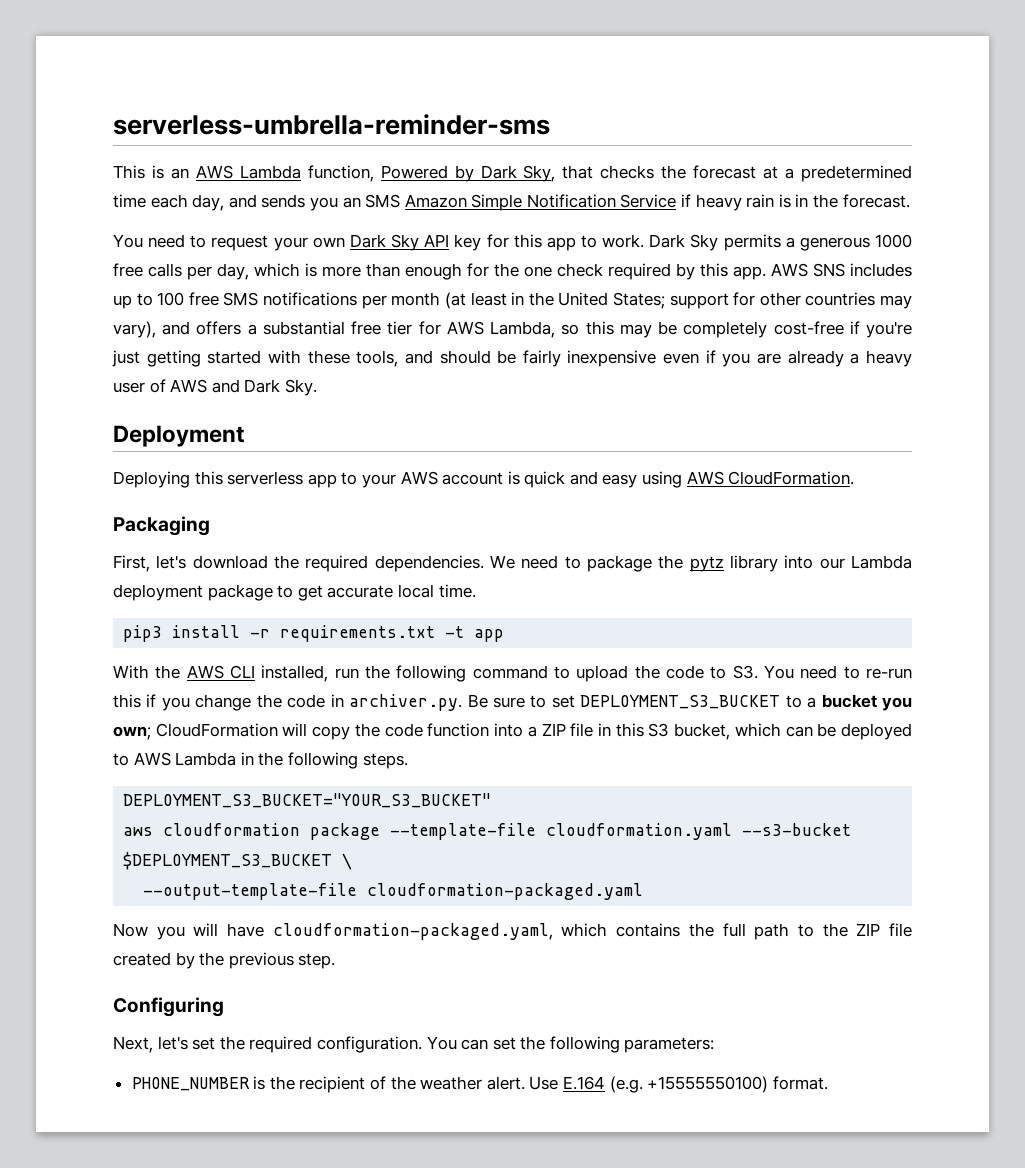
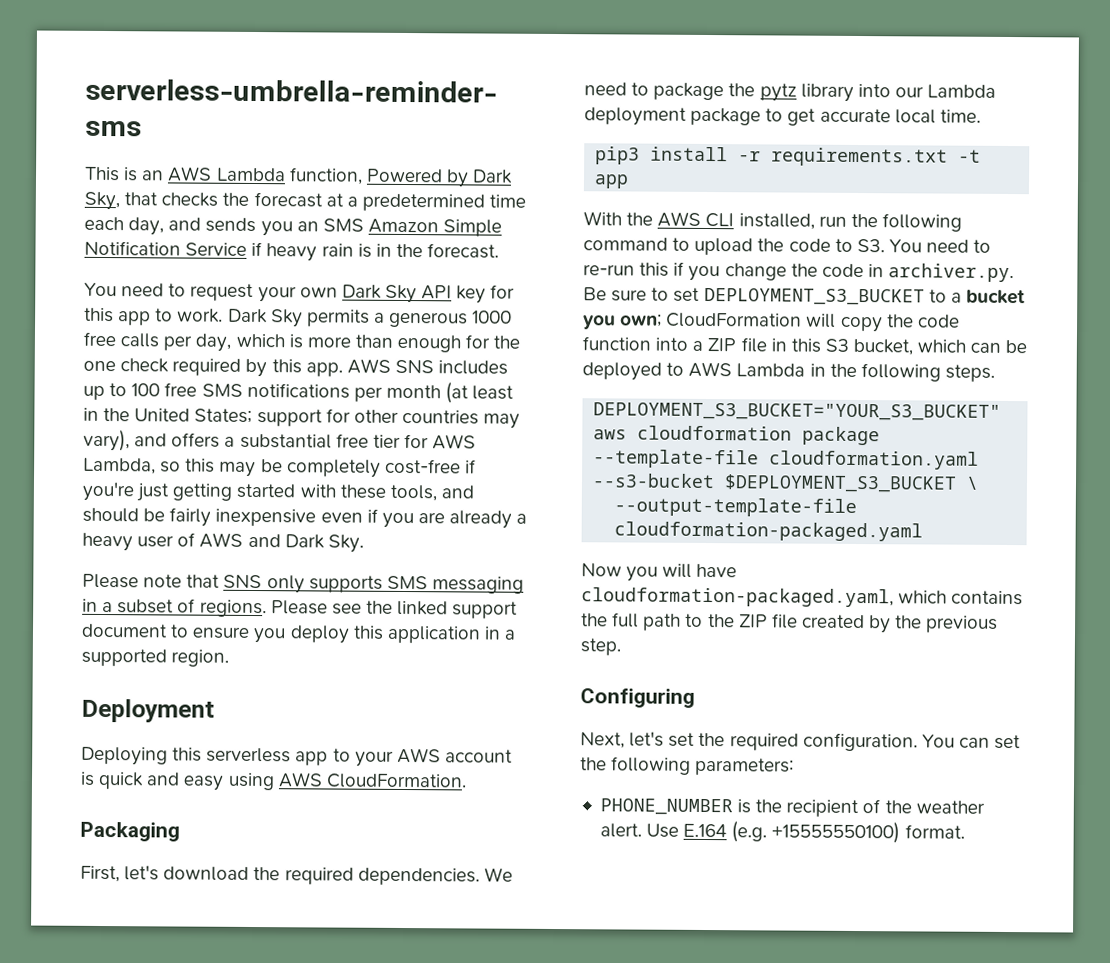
+ Please note that SNS only supports SMS messaging in a subset of regions. Please see the linked support document to ensure you deploy this application in a supported region.

